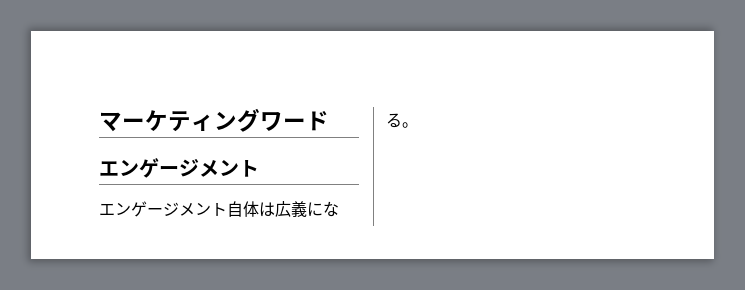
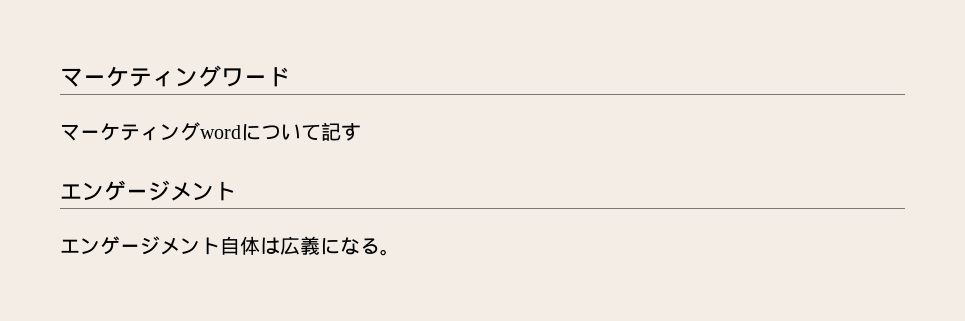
+ マーケティングwordについて記す

